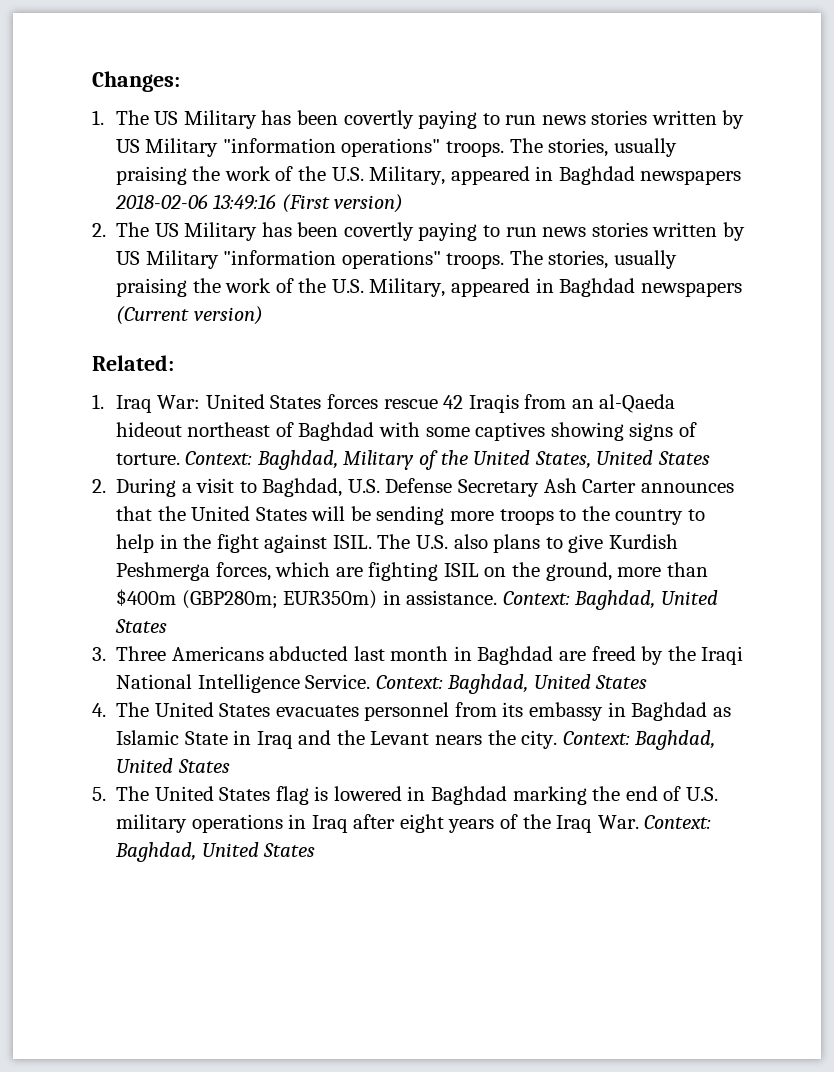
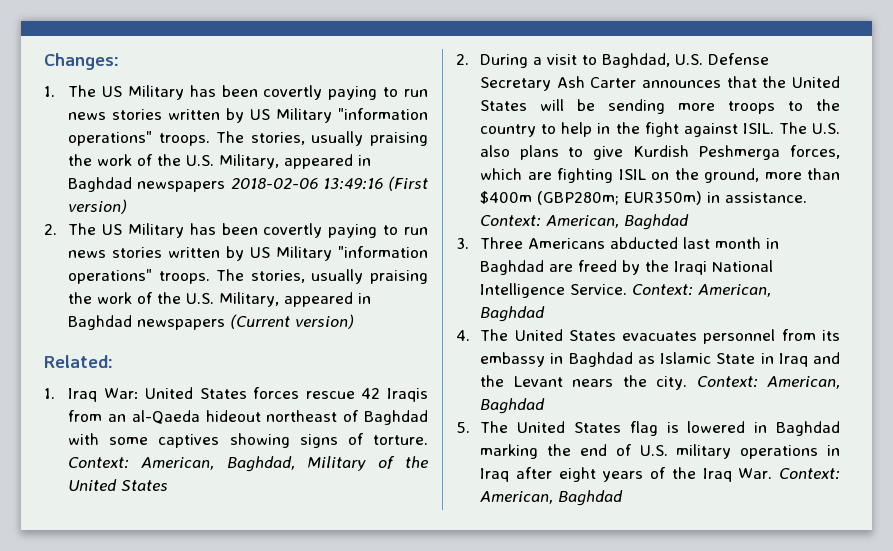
- Context: Baghdad, Military of the United States, United States
+ Context: American, Baghdad, Military of the United States
- The U.S. also plans to give Kurdish Peshmerga forces, which are fighting ISIL on the ground, more than $400m (GBP280m; EUR350m) in assistance. Context: Baghdad, United States
+ The U.S. also plans to give Kurdish Peshmerga forces, which are fighting ISIL on the ground, more than $400m (GBP280m; EUR350m) in assistance. Context: American, Baghdad
- 3. Three Americans abducted last month in Baghdad are freed by the Iraqi National Intelligence Service. Context: Baghdad, United States
+ 3. Three Americans abducted last month in Baghdad are freed by the Iraqi National Intelligence Service. Context: American, Baghdad
- 4. The United States evacuates personnel from its embassy in Baghdad as Islamic State in Iraq and the Levant nears the city. Context: Baghdad, United States
+ 4. The United States evacuates personnel from its embassy in Baghdad as Islamic State in Iraq and the Levant nears the city. Context: American, Baghdad
- 5. The United States flag is lowered in Baghdad marking the end of U.S. military operations in Iraq after eight years of the Iraq War. Context: Baghdad, United States
+ 5. The United States flag is lowered in Baghdad marking the end of U.S. military operations in Iraq after eight years of the Iraq War. Context: American, Baghdad

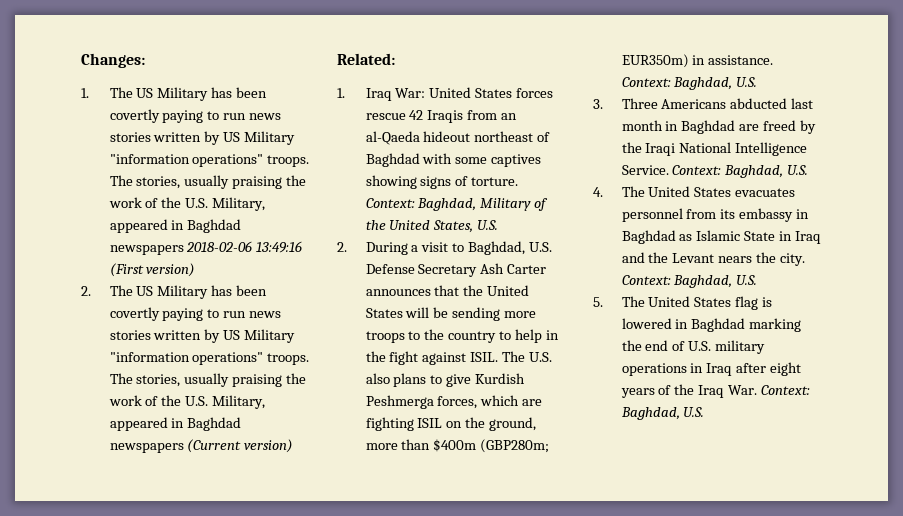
- Context: American, Baghdad, Military of the United States
+ Context: Baghdad, Military of the United States, U.S.
- The U.S. also plans to give Kurdish Peshmerga forces, which are fighting ISIL on the ground, more than $400m (GBP280m; EUR350m) in assistance. Context: American, Baghdad
+ The U.S. also plans to give Kurdish Peshmerga forces, which are fighting ISIL on the ground, more than $400m (GBP280m; EUR350m) in assistance. Context: Baghdad, U.S.
- 3. Three Americans abducted last month in Baghdad are freed by the Iraqi National Intelligence Service. Context: American, Baghdad
+ 3. Three Americans abducted last month in Baghdad are freed by the Iraqi National Intelligence Service. Context: Baghdad, U.S.
- 4. The United States evacuates personnel from its embassy in Baghdad as Islamic State in Iraq and the Levant nears the city. Context: American, Baghdad
+ 4. The United States evacuates personnel from its embassy in Baghdad as Islamic State in Iraq and the Levant nears the city. Context: Baghdad, U.S.
- 5. The United States flag is lowered in Baghdad marking the end of U.S. military operations in Iraq after eight years of the Iraq War. Context: American, Baghdad
+ 5. The United States flag is lowered in Baghdad marking the end of U.S. military operations in Iraq after eight years of the Iraq War. Context: Baghdad, U.S.

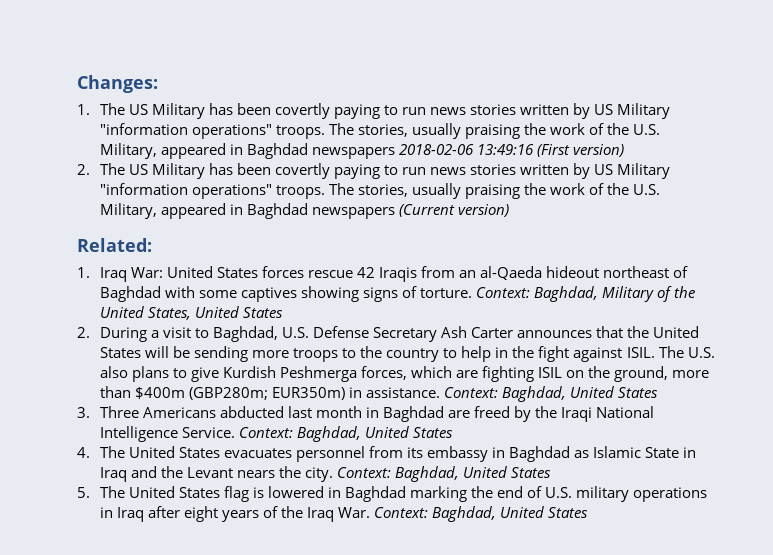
- Context: Baghdad, Military of the United States, U.S.
+ Context: Baghdad, Military of the United States, United States
- The U.S. also plans to give Kurdish Peshmerga forces, which are fighting ISIL on the ground, more than $400m (GBP280m; EUR350m) in assistance. Context: Baghdad, U.S.
+ The U.S. also plans to give Kurdish Peshmerga forces, which are fighting ISIL on the ground, more than $400m (GBP280m; EUR350m) in assistance. Context: Baghdad, United States
- 3. Three Americans abducted last month in Baghdad are freed by the Iraqi National Intelligence Service. Context: Baghdad, U.S.
+ 3. Three Americans abducted last month in Baghdad are freed by the Iraqi National Intelligence Service. Context: Baghdad, United States
- 4. The United States evacuates personnel from its embassy in Baghdad as Islamic State in Iraq and the Levant nears the city. Context: Baghdad, U.S.
+ 4. The United States evacuates personnel from its embassy in Baghdad as Islamic State in Iraq and the Levant nears the city. Context: Baghdad, United States
- 5. The United States flag is lowered in Baghdad marking the end of U.S. military operations in Iraq after eight years of the Iraq War. Context: Baghdad, U.S.
+ 5. The United States flag is lowered in Baghdad marking the end of U.S. military operations in Iraq after eight years of the Iraq War. Context: Baghdad, United States

